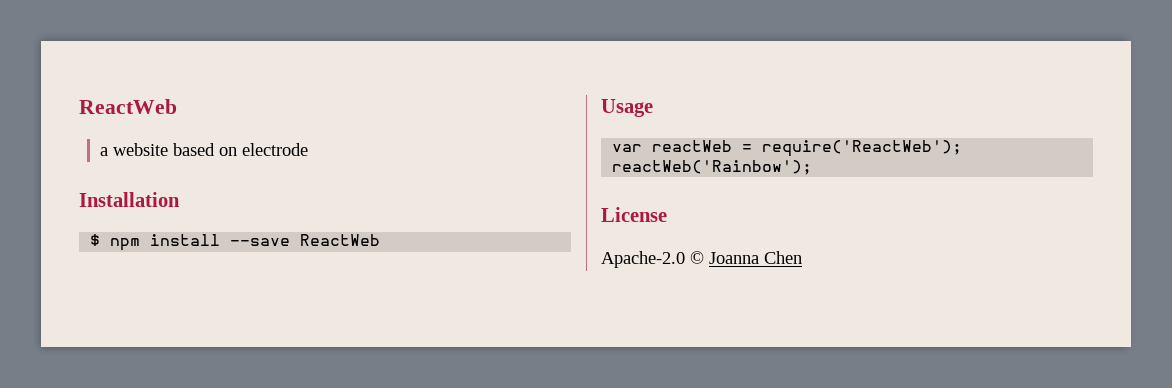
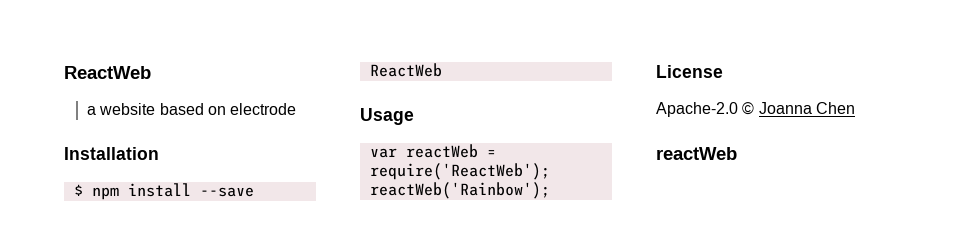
  Apache-2.0 © Joanna Chen
+ reactWeb

